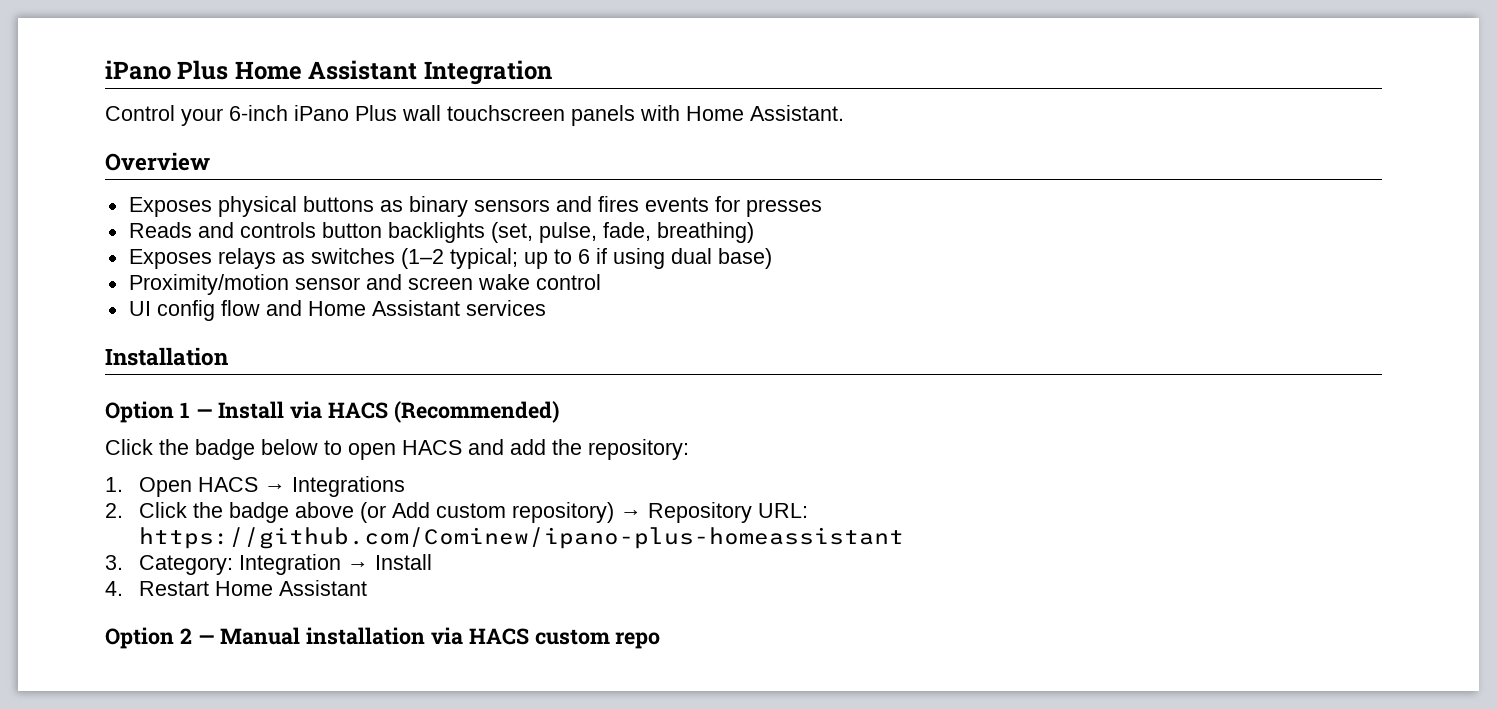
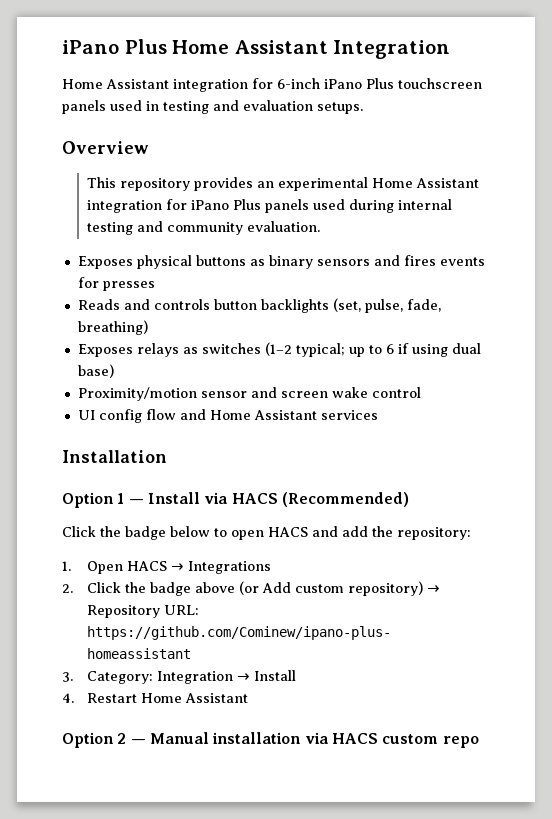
- Control your 6-inch iPano Plus wall touchscreen panels with Home Assistant.
+ Home Assistant integration for 6-inch iPano Plus touchscreen panels used in testing and evaluation setups.
  Overview
+ This repository provides an experimental Home Assistant integration for iPano Plus panels used during internal testing and community evaluation.

